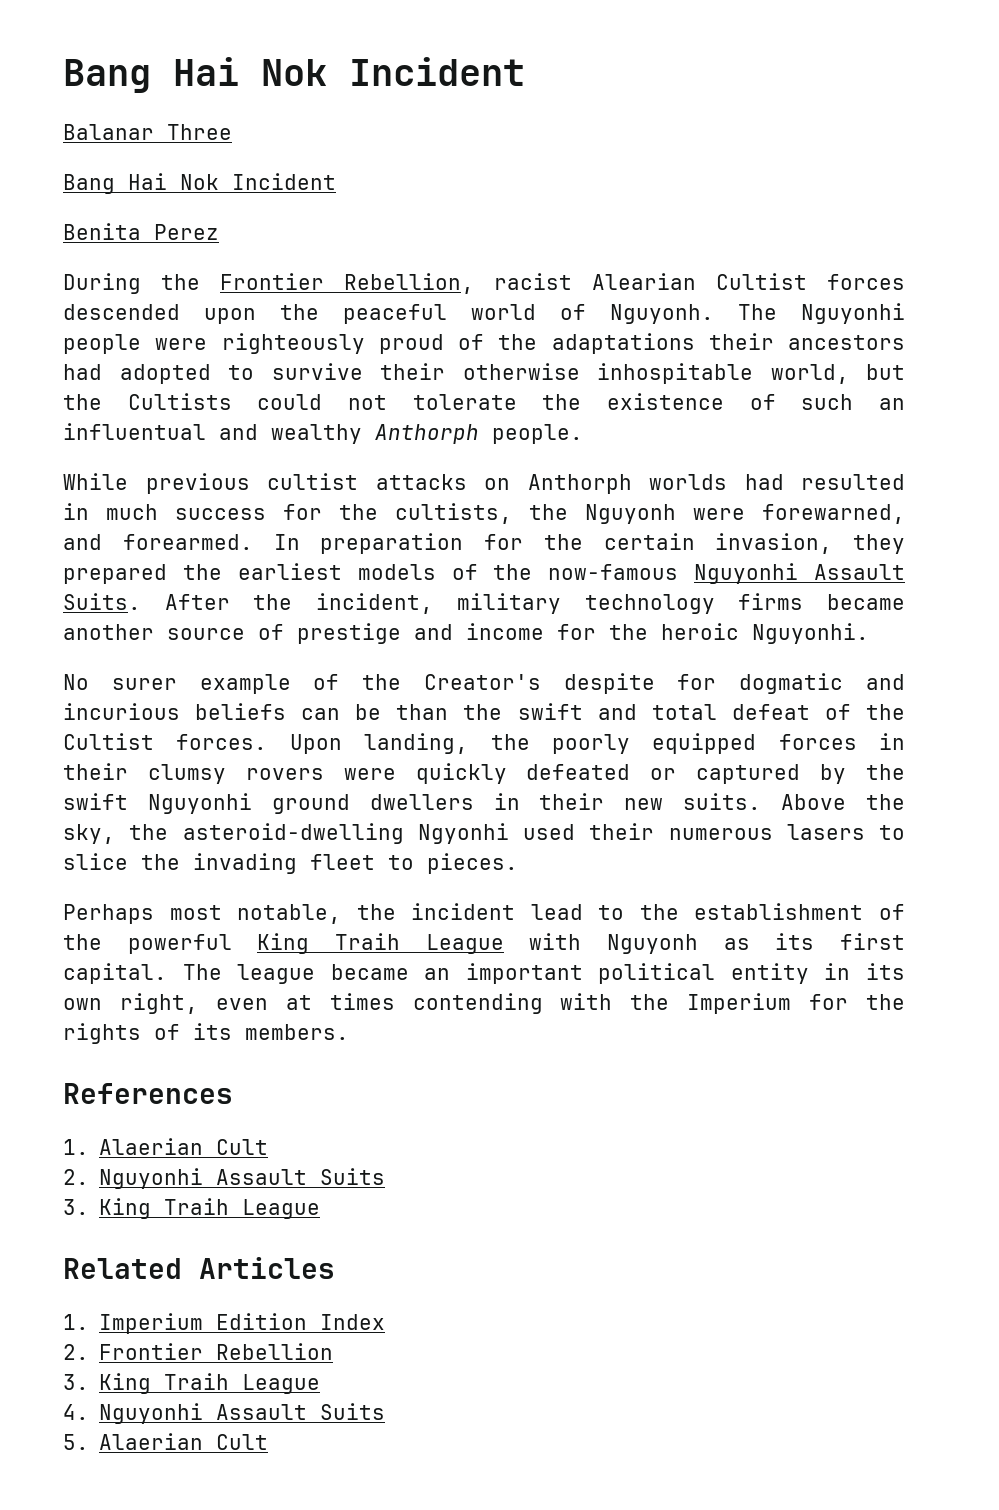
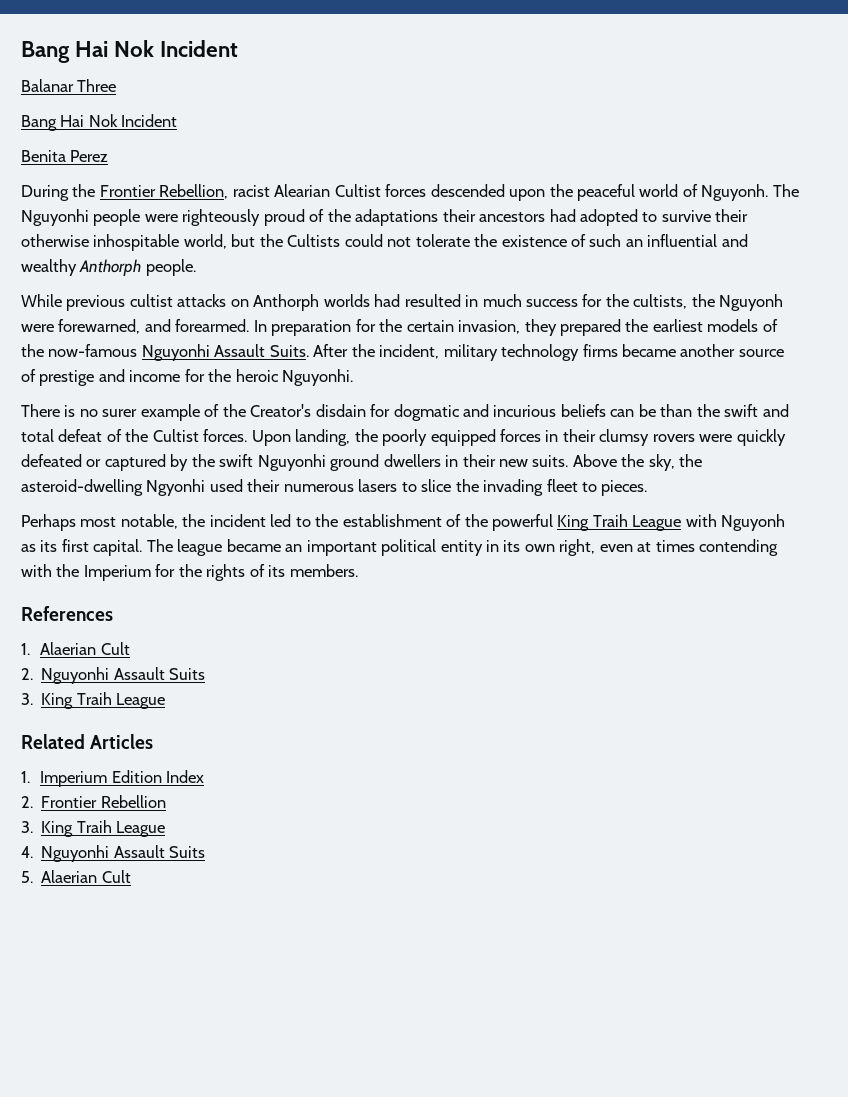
- The Nguyonhi people were righteously proud of the adaptations their ancestors had adopted to survive their otherwise inhospitable world, but the Cultists could not tolerate the existence of such an influentual and wealthy Anthorph people.
+ The Nguyonhi people were righteously proud of the adaptations their ancestors had adopted to survive their otherwise inhospitable world, but the Cultists could not tolerate the existence of such an influential and wealthy Anthorph people.
- No surer example of the Creator's despite for dogmatic and incurious beliefs can be than the swift and total defeat of the Cultist forces.
+ There is no surer example of the Creator's disdain for dogmatic and incurious beliefs can be than the swift and total defeat of the Cultist forces.
- Perhaps most notable, the incident lead to the establishment of the powerful King Traih League with Nguyonh as its first capital.
+ Perhaps most notable, the incident led to the establishment of the powerful King Traih League with Nguyonh as its first capital.

